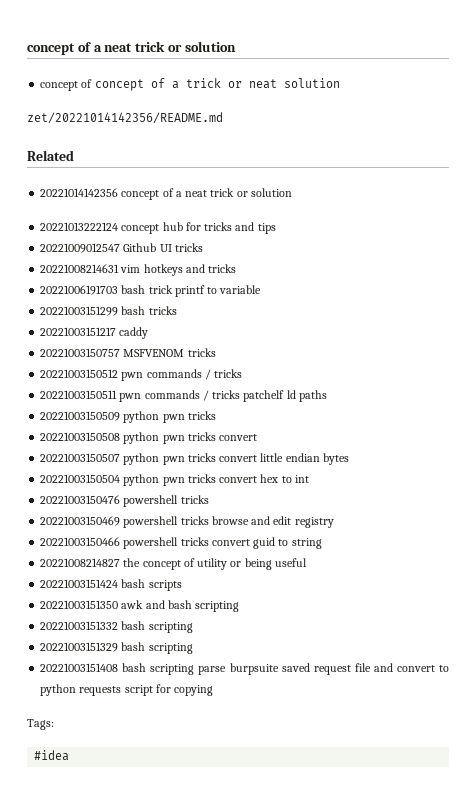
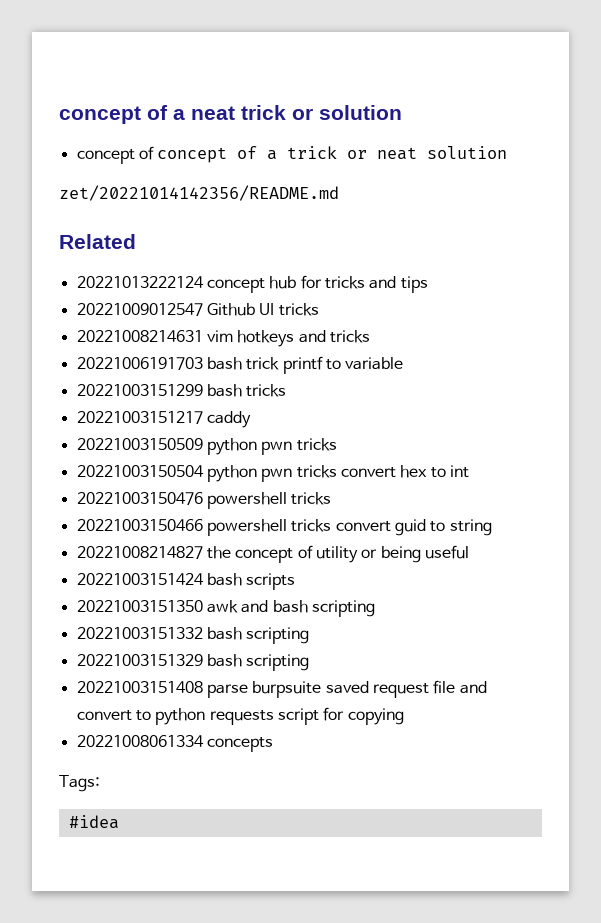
- 20221014142356 concept of a neat trick or solution
- 20221003150757 MSFVENOM tricks
- 20221003150512 pwn commands / tricks
- 20221003150511 pwn commands / tricks patchelf ld paths
  20221003150509 python pwn tricks
- 20221003150508 python pwn tricks convert
- 20221003150507 python pwn tricks convert little endian bytes
- 20221003150469 powershell tricks browse and edit registry
- 20221003151408 bash scripting parse burpsuite saved request file and convert to python requests script for copying
+ 20221003151408 parse burpsuite saved request file and convert to python requests script for copying
+ 20221008061334 concepts

